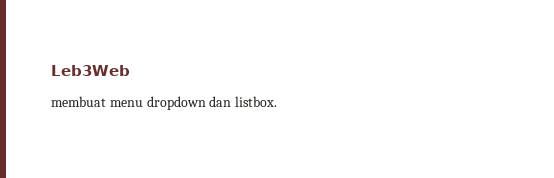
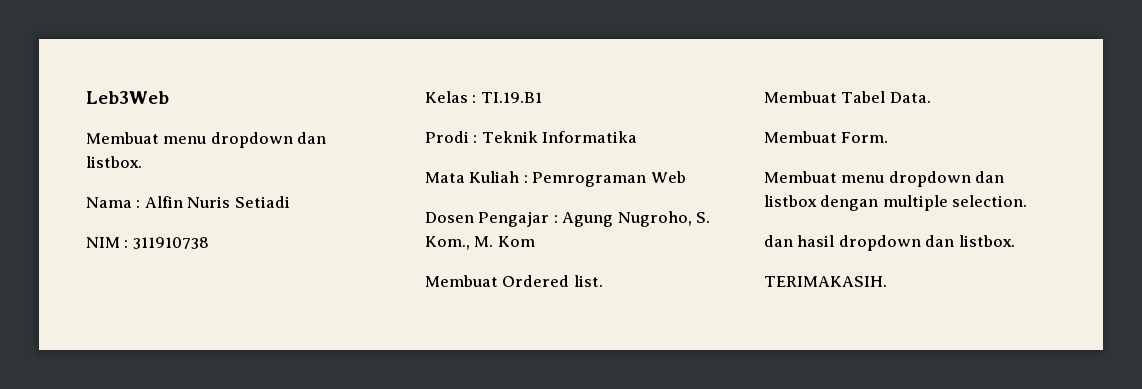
- membuat menu dropdown dan listbox.
+ Membuat menu dropdown dan listbox.
+ Nama : Alfin Nuris Setiadi
+ NIM : 311910738
+ Kelas : TI.19.B1
+ Prodi : Teknik Informatika
+ Mata Kuliah : Pemrograman Web
+ Dosen Pengajar : Agung Nugroho, S. Kom., M. Kom
+ Membuat Ordered list.
+ Membuat Tabel Data.
+ Membuat Form.
+ Membuat menu dropdown dan listbox dengan multiple selection.
+ dan hasil dropdown dan listbox.
+ TERIMAKASIH.

